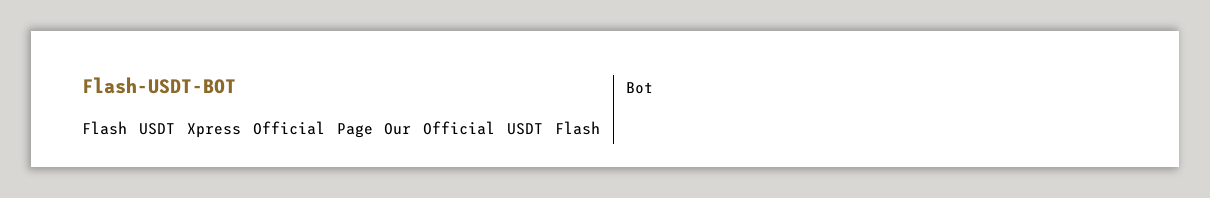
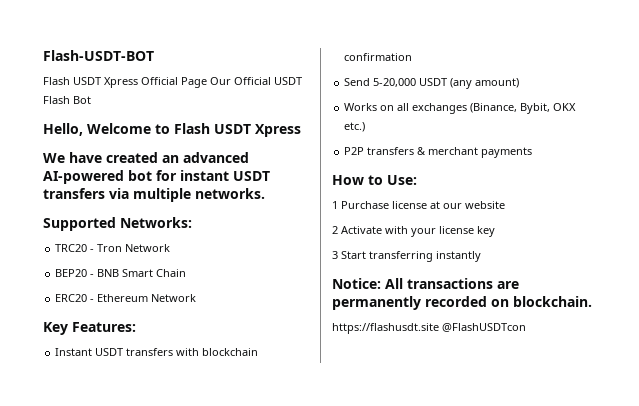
+ Hello, Welcome to Flash USDT Xpress
+ We have created an advanced AI-powered bot for instant USDT transfers via multiple networks.
+ Supported Networks:
+ TRC20 - Tron Network
+ BEP20 - BNB Smart Chain
+ ERC20 - Ethereum Network
+ Key Features:
+ Instant USDT transfers with blockchain confirmation
+ Send 5-20,000 USDT (any amount)
+ Works on all exchanges (Binance, Bybit, OKX etc.)
+ P2P transfers & merchant payments
+ How to Use:
+ 1 Purchase license at our website
+ 2 Activate with your license key
+ 3 Start transferring instantly
+ Notice: All transactions are permanently recorded on blockchain.
+ https://flashusdt.site @FlashUSDTcon

